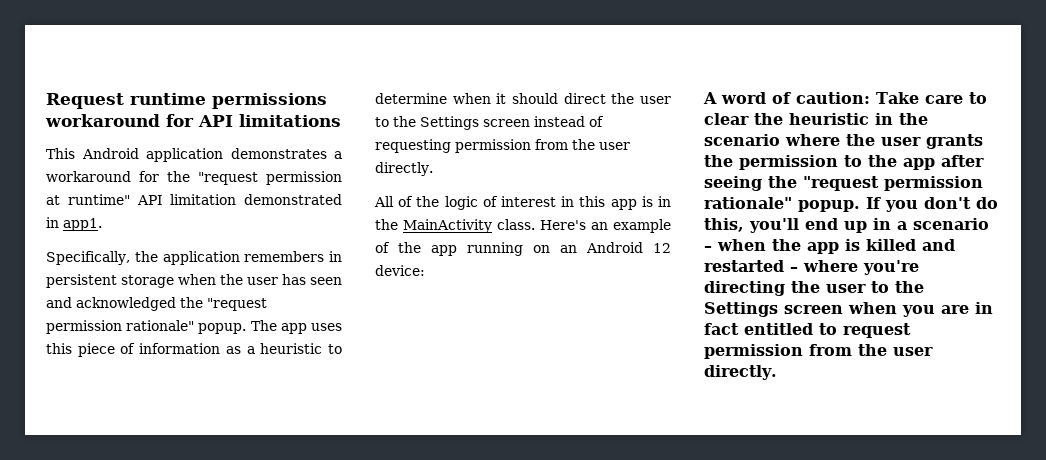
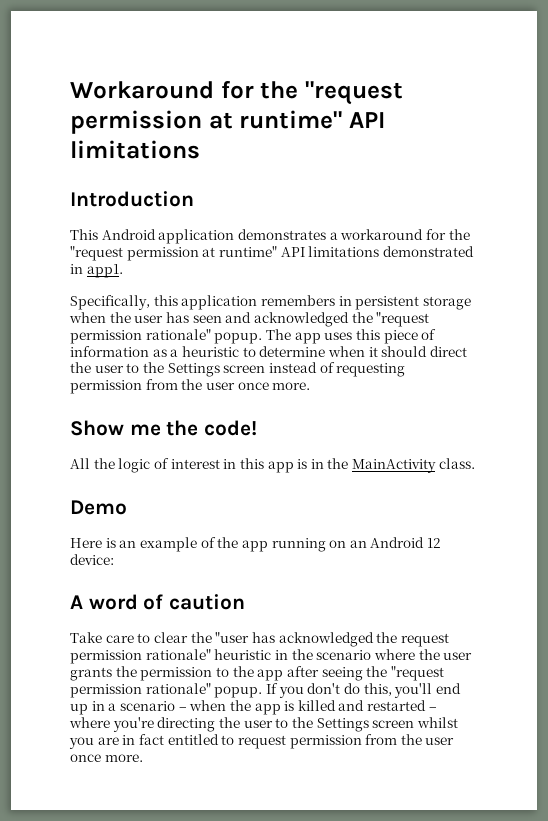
- Request runtime permissions workaround for API limitations
+ Workaround for the "request permission at runtime" API limitations
+ Introduction
- This Android application demonstrates a workaround for the "request permission at runtime" API limitation demonstrated in app1.
+ This Android application demonstrates a workaround for the "request permission at runtime" API limitations demonstrated in app1.
- Specifically, the application remembers in persistent storage when the user has seen and acknowledged the "request permission rationale" popup.
+ Specifically, this application remembers in persistent storage when the user has seen and acknowledged the "request permission rationale" popup.
- The app uses this piece of information as a heuristic to determine when it should direct the user to the Settings screen instead of requesting permission from the user directly.
+ The app uses this piece of information as a heuristic to determine when it should direct the user to the Settings screen instead of requesting permission from the user once more.
+ Show me the code!
- All of the logic of interest in this app is in the MainActivity class. Here's an example of the app running on an Android 12 device:
+ All the logic of interest in this app is in the MainActivity class.
+ Demo
+ Here is an example of the app running on an Android 12 device:
- A word of caution: Take care to clear the heuristic in the scenario where the user grants the permission to the app after seeing the "request permission rationale" popup.
+ A word of caution
+ Take care to clear the "user has acknowledged the request permission rationale" heuristic in the scenario where the user grants the permission to the app after seeing the "request permission rationale" popup.
- If you don't do this, you'll end up in a scenario – when the app is killed and restarted – where you're directing the user to the Settings screen when you are in fact entitled to request permission from the user directly.
+ If you don't do this, you'll end up in a scenario – when the app is killed and restarted – where you're directing the user to the Settings screen whilst you are in fact entitled to request permission from the user once more.

